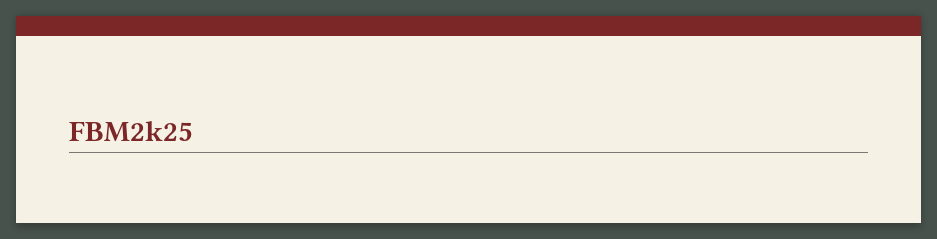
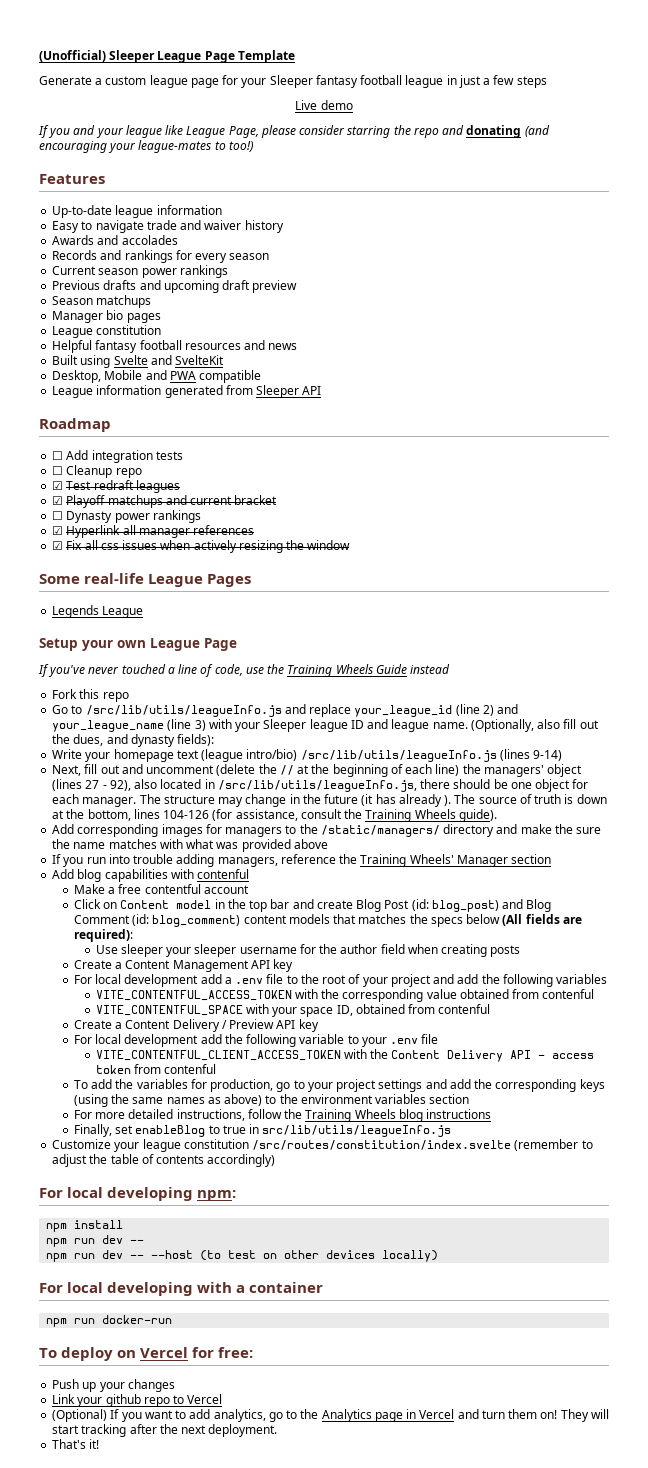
- FBM2k25
+ (Unofficial) Sleeper League Page Template
+ Generate a custom league page for your Sleeper fantasy football league in just a few steps
+ Live demo
+ If you and your league like League Page, please consider starring the repo and donating (and encouraging your league-mates to too!)
+ Features
+ Up-to-date league information
+ Easy to navigate trade and waiver history
+ Awards and accolades
+ Records and rankings for every season
+ Current season power rankings
+ Previous drafts and upcoming draft preview
+ Season matchups
+ Manager bio pages
+ League constitution
+ Helpful fantasy football resources and news
+ Built using Svelte and SvelteKit
+ Desktop, Mobile and PWA compatible
+ League information generated from Sleeper API
+ Roadmap
+ ☐ Add integration tests
+ ☐ Cleanup repo
+ ☑ Test redraft leagues
+ ☑ Playoff matchups and current bracket
+ ☐ Dynasty power rankings
+ ☑ Hyperlink all manager references
+ ☑ Fix all css issues when actively resizing the window
+ Some real-life League Pages
+ Legends League
+ Setup your own League Page
+ If you've never touched a line of code, use the Training Wheels Guide instead
+ Fork this repo
+ Go to /src/lib/utils/leagueInfo.js and replace your_league_id (line 2) and your_league_name (line 3) with your Sleeper league ID and league name. (Optionally, also fill out the dues, and dynasty fields):
+ Write your homepage text (league intro/bio) /src/lib/utils/leagueInfo.js (lines 9-14)
+ Next, fill out and uncomment (delete the // at the beginning of each line) the managers' object (lines 27 - 92), also located in /src/lib/utils/leagueInfo.js, there should be one object for each manager. The structure may change in the future (it has already ). The source of truth is down at the bottom, lines 104-126 (for assistance, consult the Training Wheels guide).
+ Add corresponding images for managers to the /static/managers/ directory and make the sure the name matches with what was provided above
+ If you run into trouble adding managers, reference the Training Wheels' Manager section
+ Add blog capabilities with contenful
+ Make a free contentful account
+ Click on Content model in the top bar and create Blog Post (id: blog_post) and Blog Comment (id: blog_comment) content models that matches the specs below (All fields are required):
+ Use sleeper your sleeper username for the author field when creating posts
+ Create a Content Management API key
+ For local development add a .env file to the root of your project and add the following variables
+ VITE_CONTENTFUL_ACCESS_TOKEN with the corresponding value obtained from contenful
+ VITE_CONTENTFUL_SPACE with your space ID, obtained from contenful
+ Create a Content Delivery / Preview API key
+ For local development add the following variable to your .env file
+ VITE_CONTENTFUL_CLIENT_ACCESS_TOKEN with the Content Delivery API - access token from contenful
+ To add the variables for production, go to your project settings and add the corresponding keys (using the same names as above) to the environment variables section
+ For more detailed instructions, follow the Training Wheels blog instructions
+ Finally, set enableBlog to true in src/lib/utils/leagueInfo.js
+ Customize your league constitution /src/routes/constitution/index.svelte (remember to adjust the table of contents accordingly)
+ For local developing npm:
+ npm install
+ npm run dev --
+ npm run dev -- --host (to test on other devices locally)
+ For local developing with a container
+ npm run docker-run
+ To deploy on Vercel for free:
+ Push up your changes
+ Link your github repo to Vercel
+ (Optional) If you want to add analytics, go to the Analytics page in Vercel and turn them on! They will start tracking after the next deployment.
+ That's it!

